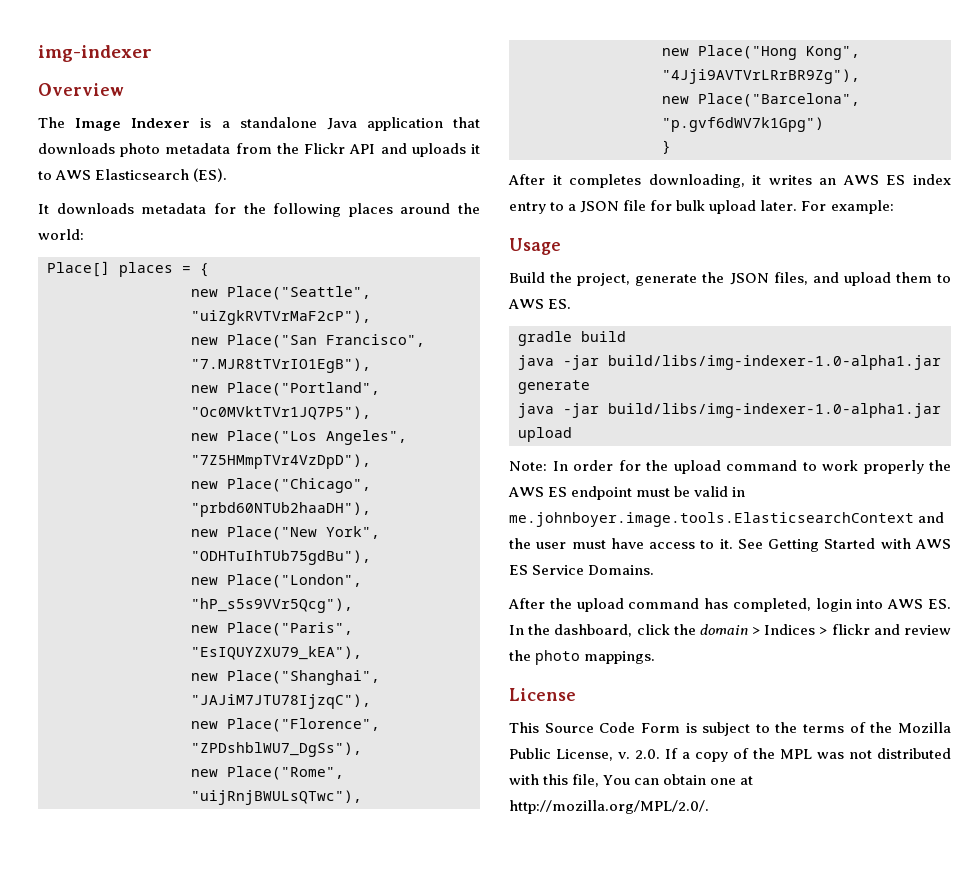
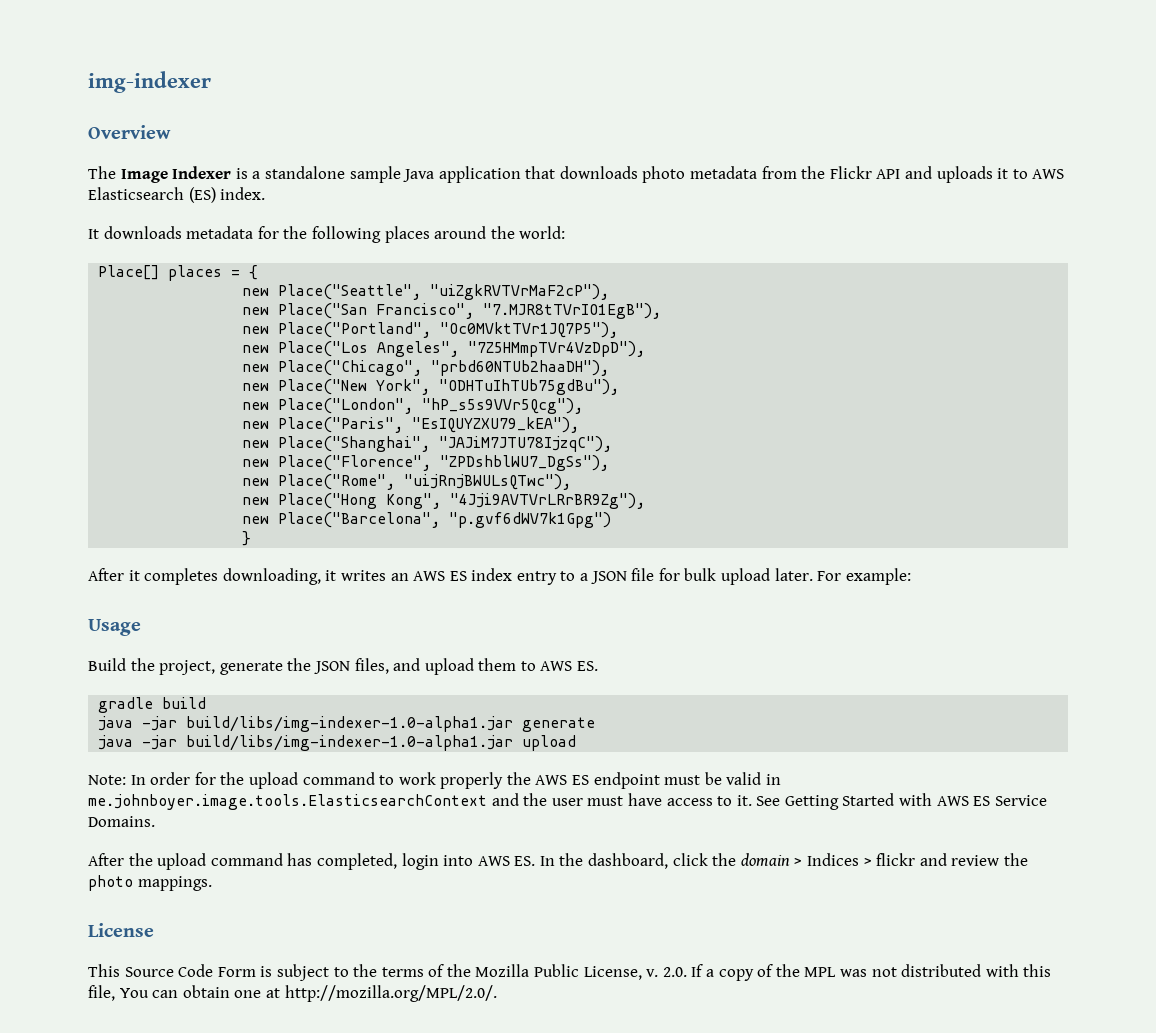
- The Image Indexer is a standalone Java application that downloads photo metadata from the Flickr API and uploads it to AWS Elasticsearch (ES).
+ The Image Indexer is a standalone sample Java application that downloads photo metadata from the Flickr API and uploads it to AWS Elasticsearch (ES) index.

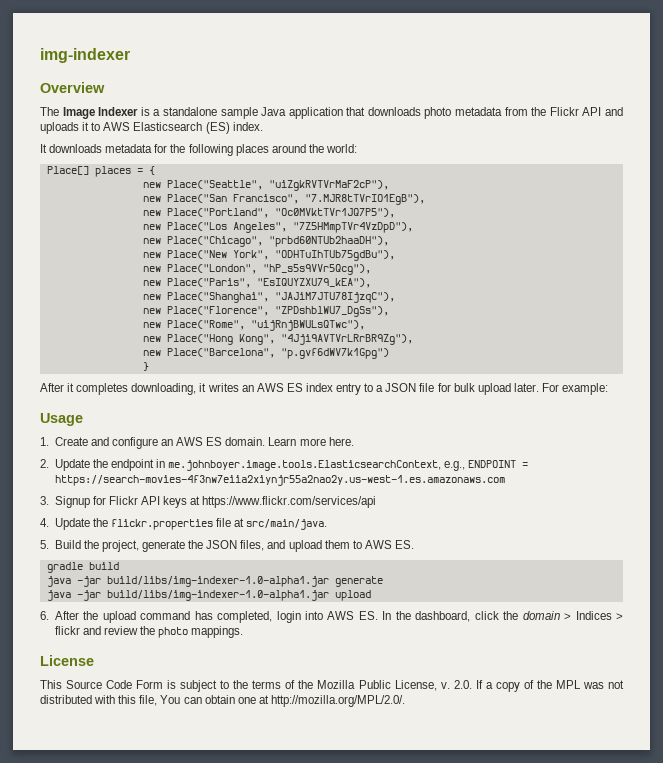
- Build the project, generate the JSON files, and upload them to AWS ES.
+ 1. Create and configure an AWS ES domain. Learn more here.
+ 2. Update the endpoint in me.johnboyer.image.tools.ElasticsearchContext, e.g., ENDPOINT = https://search-movies-4f3nw7eiia2xiynjr55a2nao2y.us-west-1.es.amazonaws.com
+ 3. Signup for Flickr API keys at https://www.flickr.com/services/api
+ 4. Update the flickr.properties file at src/main/java.
+ 5. Build the project, generate the JSON files, and upload them to AWS ES.
- Note: In order for the upload command to work properly the AWS ES endpoint must be valid in me.johnboyer.image.tools.ElasticsearchContext and the user must have access to it. See Getting Started with AWS ES Service Domains.
- After the upload command has completed, login into AWS ES. In the dashboard, click the domain > Indices > flickr and review the photo mappings.
+ 6. After the upload command has completed, login into AWS ES. In the dashboard, click the domain > Indices > flickr and review the photo mappings.

